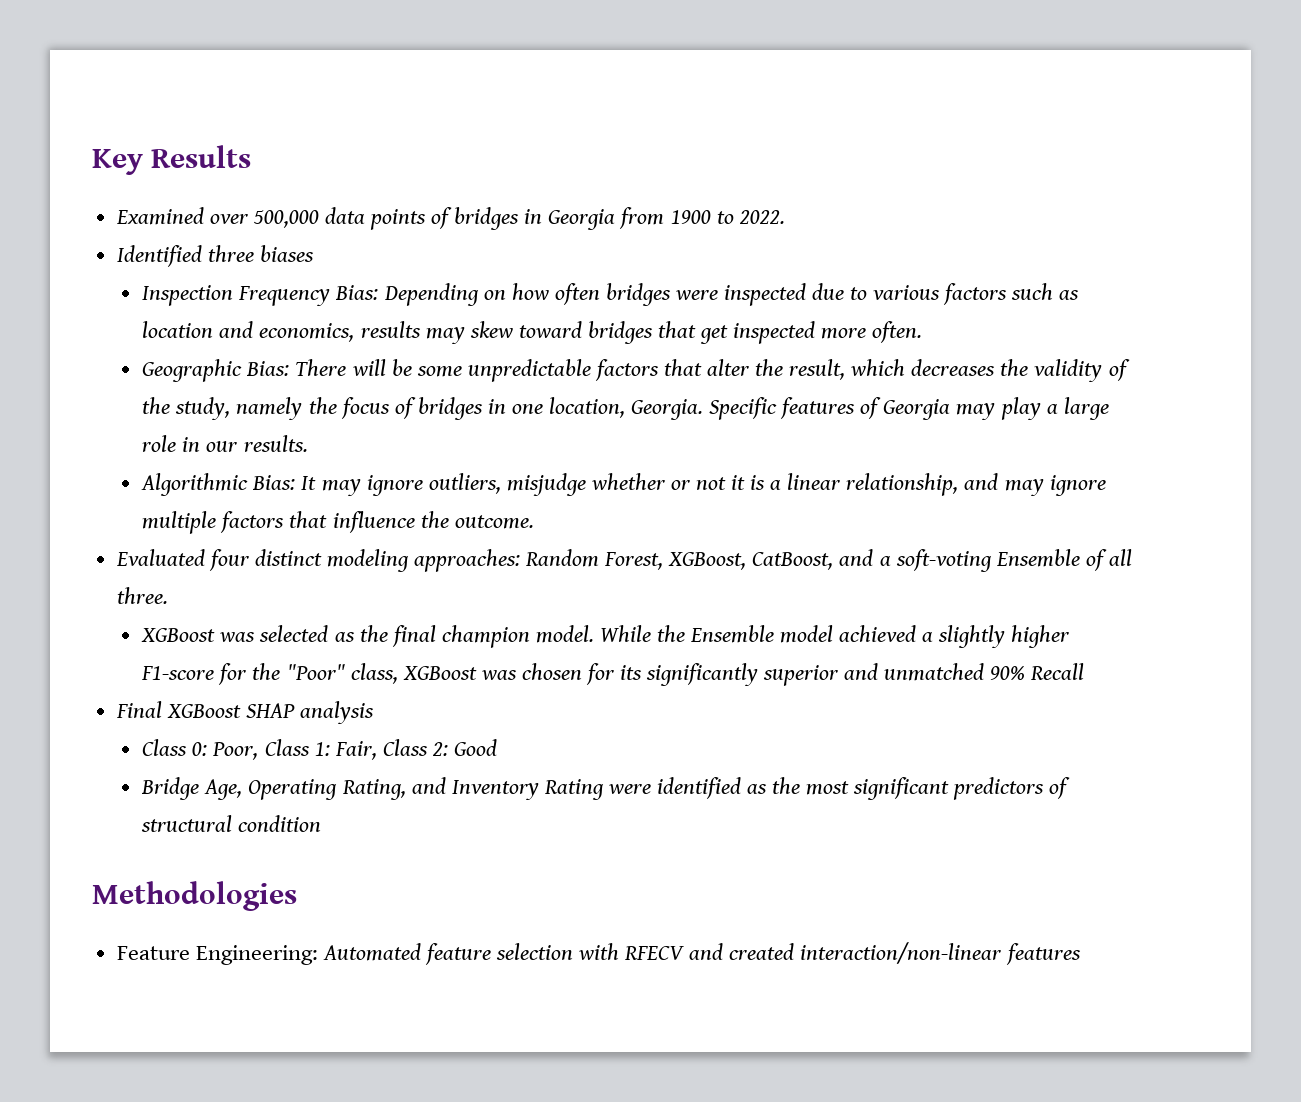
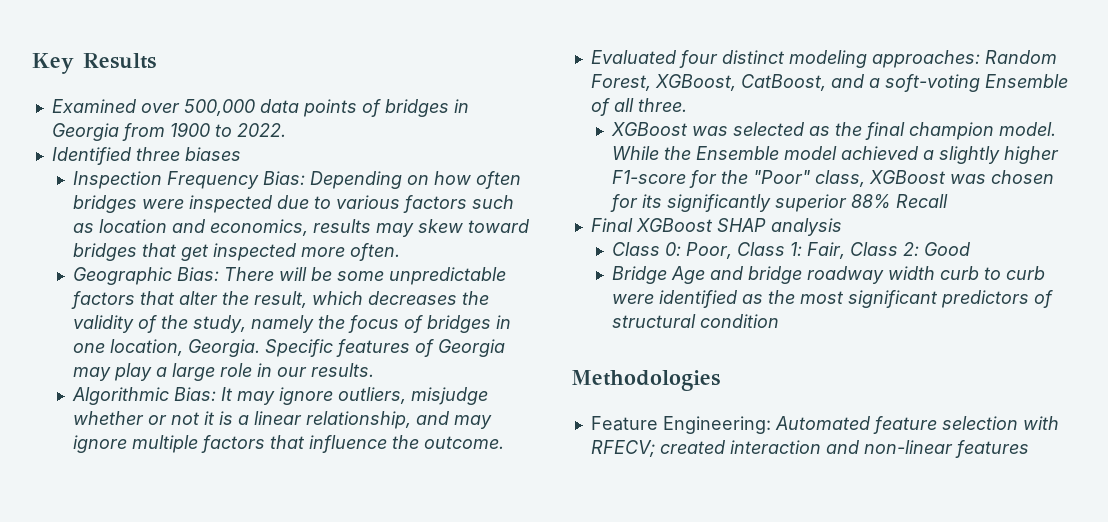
- While the Ensemble model achieved a slightly higher F1-score for the "Poor" class, XGBoost was chosen for its significantly superior and unmatched 90% Recall
+ While the Ensemble model achieved a slightly higher F1-score for the "Poor" class, XGBoost was chosen for its significantly superior 88% Recall
- Bridge Age, Operating Rating, and Inventory Rating were identified as the most significant predictors of structural condition
+ Bridge Age and bridge roadway width curb to curb were identified as the most significant predictors of structural condition
- Feature Engineering: Automated feature selection with RFECV and created interaction/non-linear features
+ Feature Engineering: Automated feature selection with RFECV; created interaction and non-linear features

